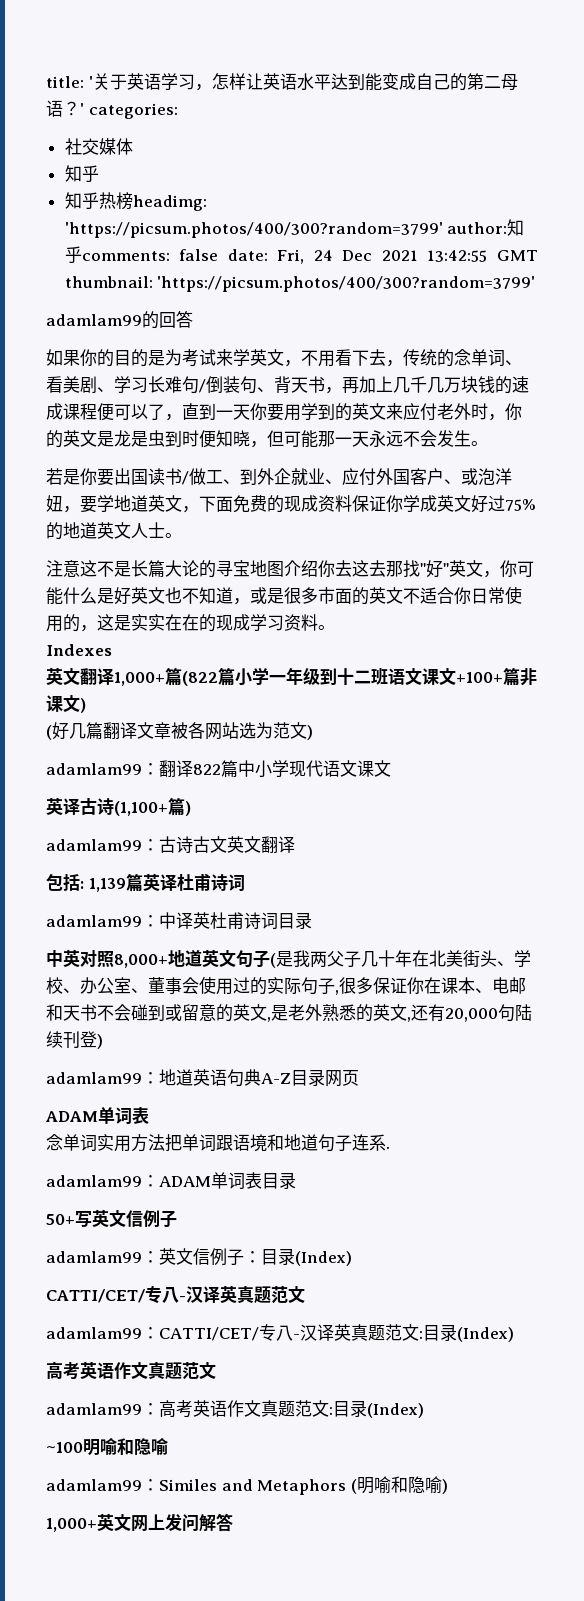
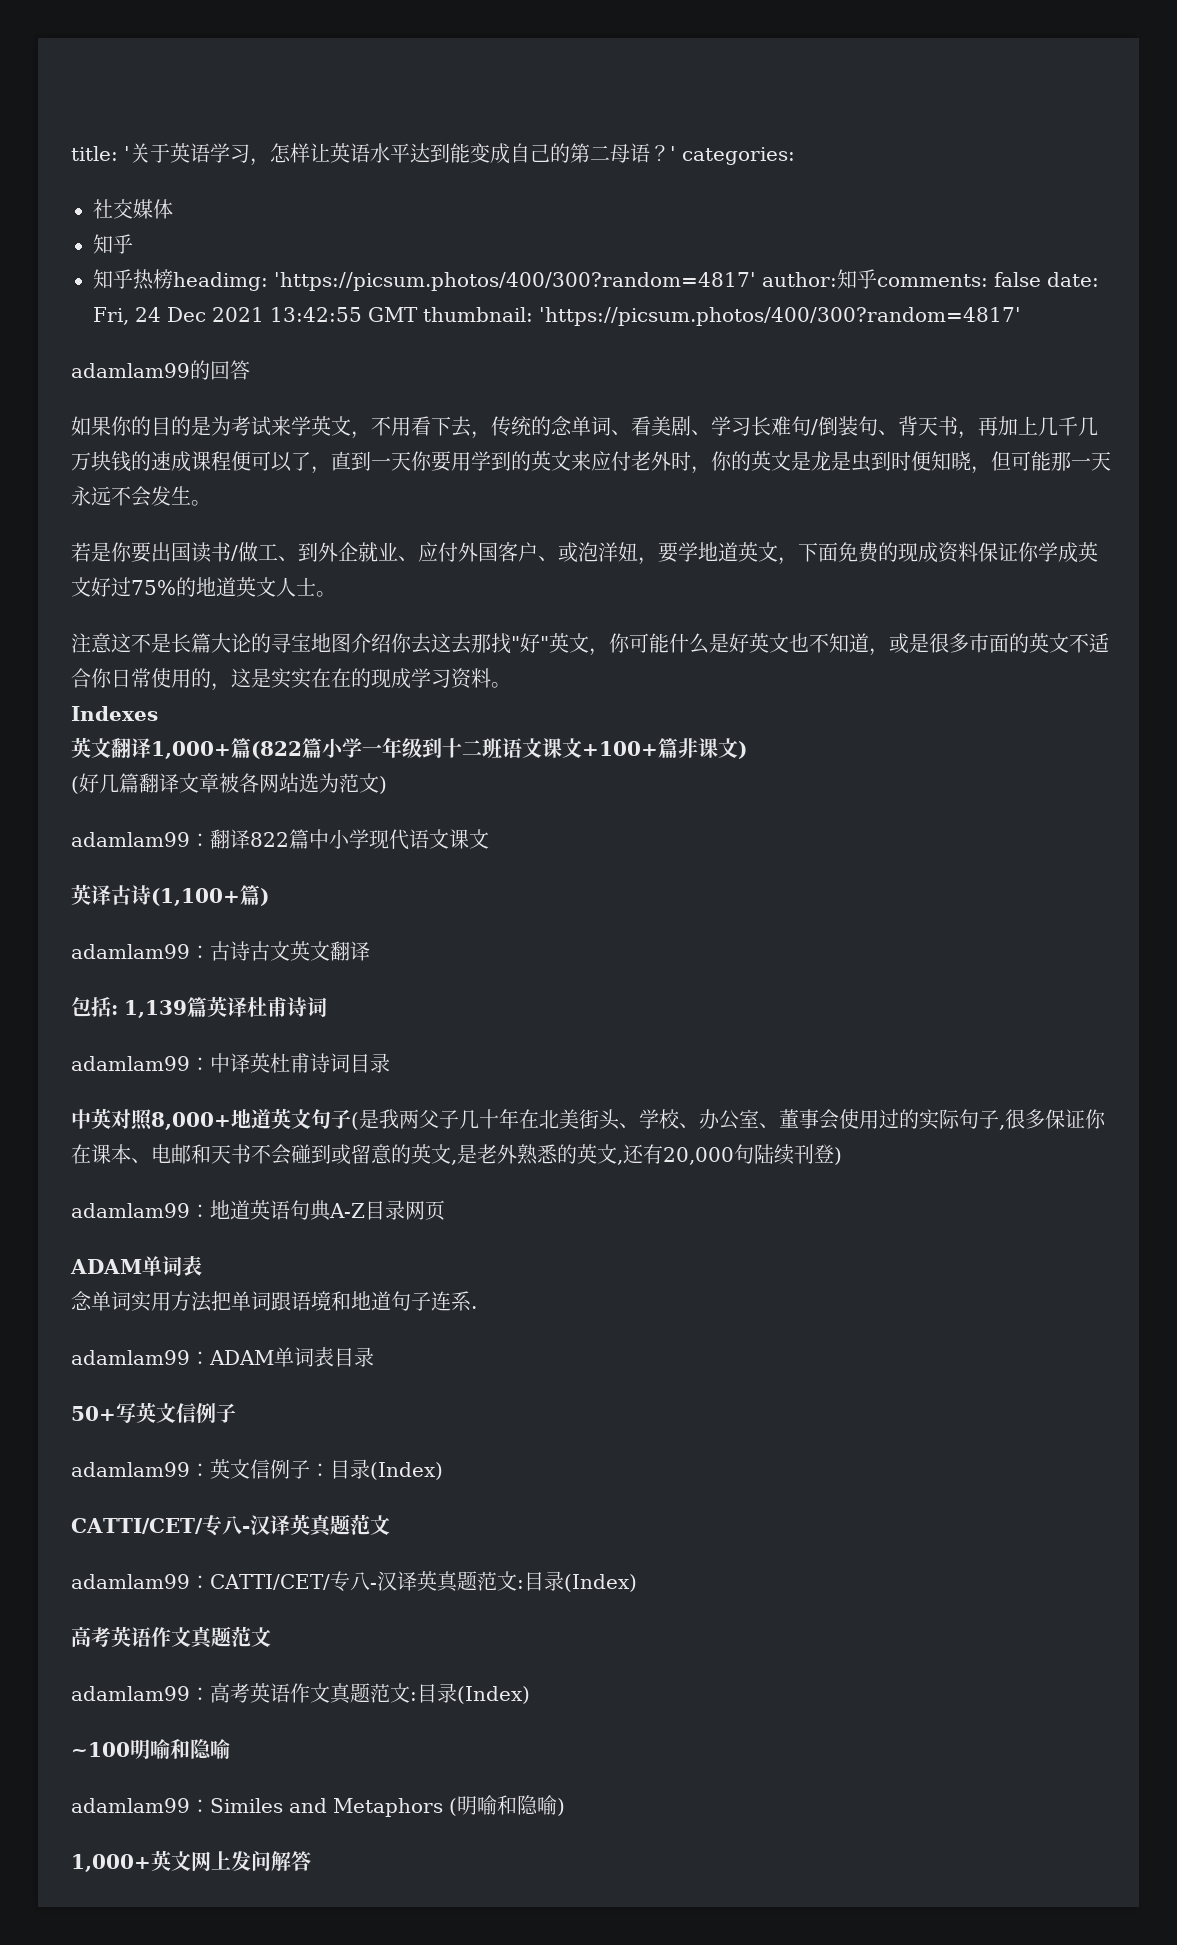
- 知乎热榜headimg: 'https://picsum.photos/400/300?random=3799' author:知乎comments: false date: Fri, 24 Dec 2021 13:42:55 GMT thumbnail: 'https://picsum.photos/400/300?random=3799'
+ 知乎热榜headimg: 'https://picsum.photos/400/300?random=4817' author:知乎comments: false date: Fri, 24 Dec 2021 13:42:55 GMT thumbnail: 'https://picsum.photos/400/300?random=4817'

